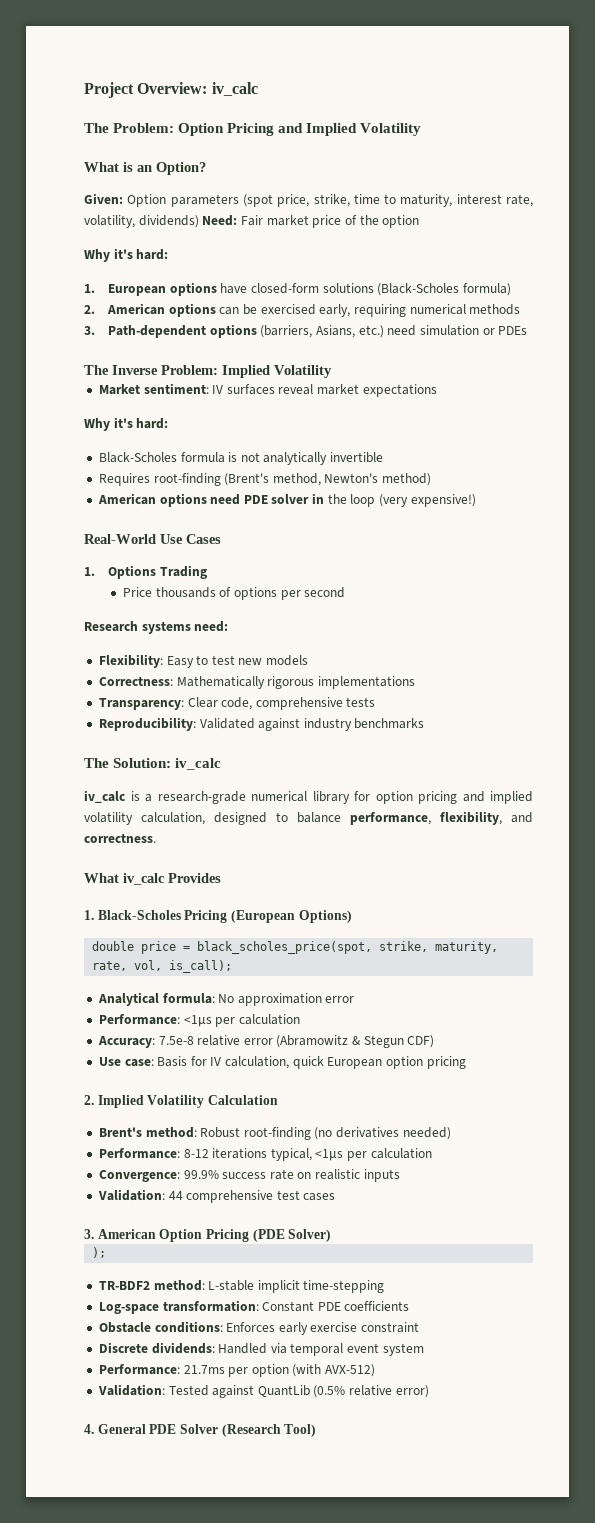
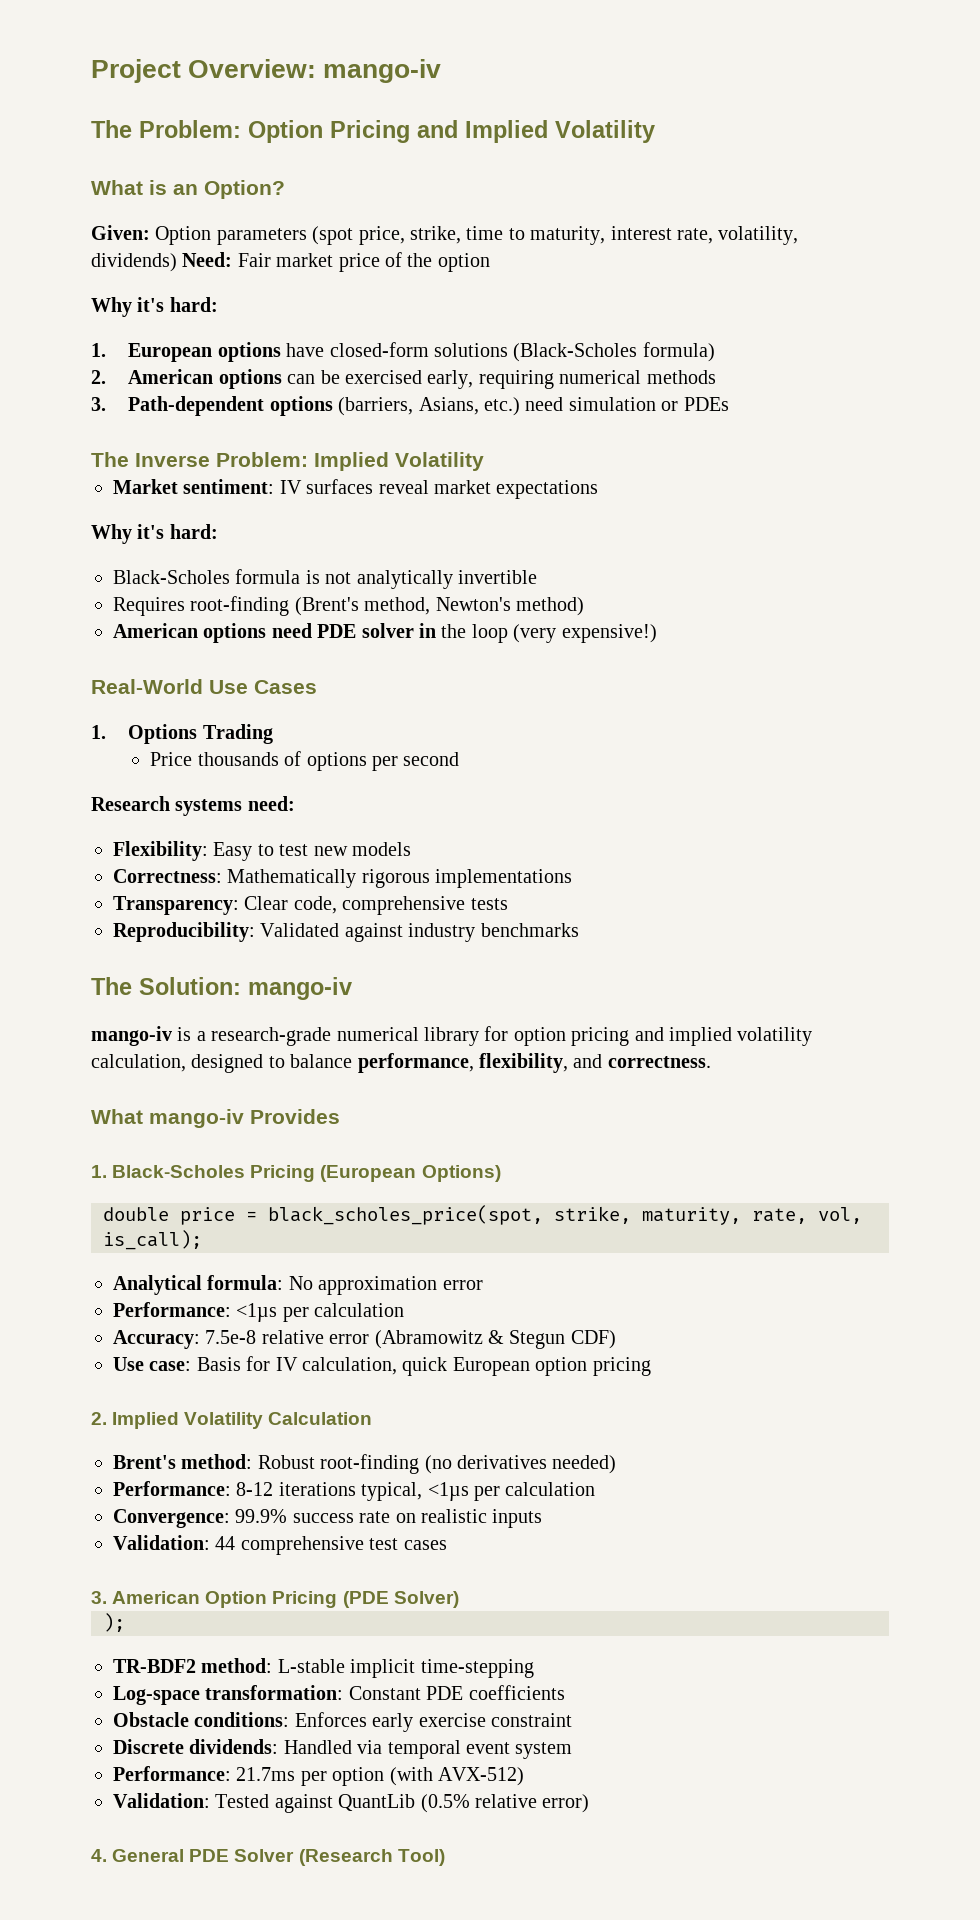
- Project Overview: iv_calc
+ Project Overview: mango-iv
- The Solution: iv_calc
- iv_calc is a research-grade numerical library for option pricing and implied volatility calculation, designed to balance performance, flexibility, and correctness.
+ The Solution: mango-iv
+ mango-iv is a research-grade numerical library for option pricing and implied volatility calculation, designed to balance performance, flexibility, and correctness.
- What iv_calc Provides
+ What mango-iv Provides

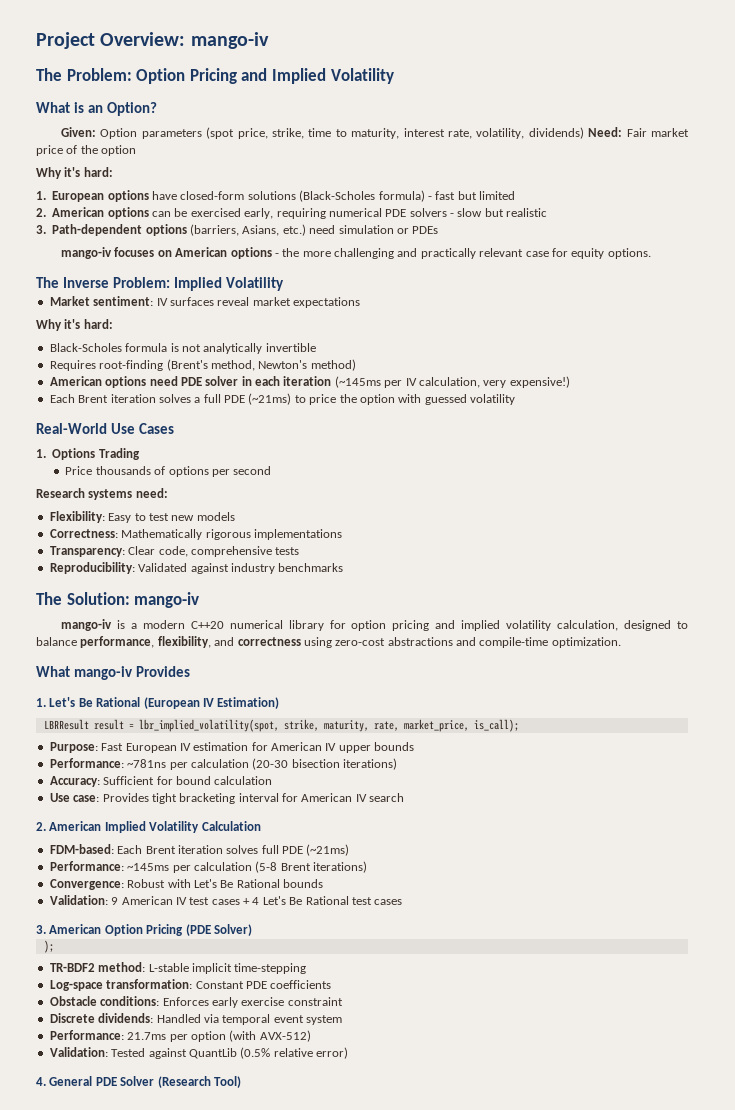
- 1. European options have closed-form solutions (Black-Scholes formula)
+ 1. European options have closed-form solutions (Black-Scholes formula) - fast but limited
- 2. American options can be exercised early, requiring numerical methods
+ 2. American options can be exercised early, requiring numerical PDE solvers - slow but realistic
+ mango-iv focuses on American options - the more challenging and practically relevant case for equity options.
- American options need PDE solver in the loop (very expensive!)
+ American options need PDE solver in each iteration (~145ms per IV calculation, very expensive!)
+ Each Brent iteration solves a full PDE (~21ms) to price the option with guessed volatility
- mango-iv is a research-grade numerical library for option pricing and implied volatility calculation, designed to balance performance, flexibility, and correctness.
+ mango-iv is a modern C++20 numerical library for option pricing and implied volatility calculation, designed to balance performance, flexibility, and correctness using zero-cost abstractions and compile-time optimization.
  What mango-iv Provides
- 1. Black-Scholes Pricing (European Options)
- double price = black_scholes_price(spot, strike, maturity, rate, vol, is_call);
+ 1. Let's Be Rational (European IV Estimation)
+ LBRResult result = lbr_implied_volatility(spot, strike, maturity, rate, market_price, is_call);
- Analytical formula: No approximation error
- Performance: <1µs per calculation
- Accuracy: 7.5e-8 relative error (Abramowitz & Stegun CDF)
- Use case: Basis for IV calculation, quick European option pricing
- 2. Implied Volatility Calculation
+ Purpose: Fast European IV estimation for American IV upper bounds
+ Performance: ~781ns per calculation (20-30 bisection iterations)
+ Accuracy: Sufficient for bound calculation
+ Use case: Provides tight bracketing interval for American IV search
+ 2. American Implied Volatility Calculation
- Brent's method: Robust root-finding (no derivatives needed)
- Performance: 8-12 iterations typical, <1µs per calculation
- Convergence: 99.9% success rate on realistic inputs
- Validation: 44 comprehensive test cases
+ FDM-based: Each Brent iteration solves full PDE (~21ms)
+ Performance: ~145ms per calculation (5-8 Brent iterations)
+ Convergence: Robust with Let's Be Rational bounds
+ Validation: 9 American IV test cases + 4 Let's Be Rational test cases

